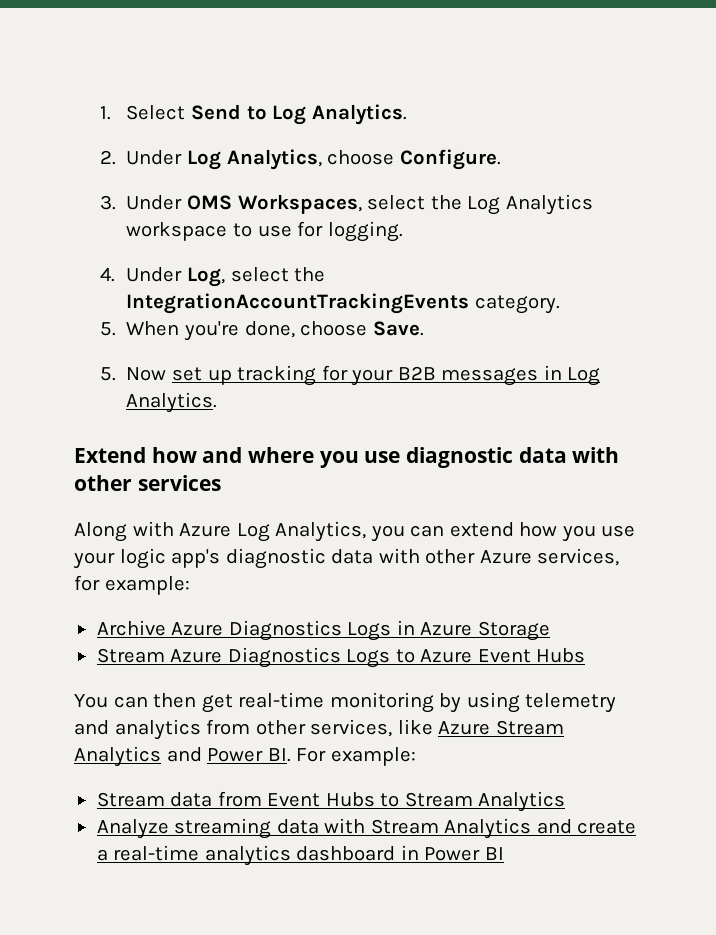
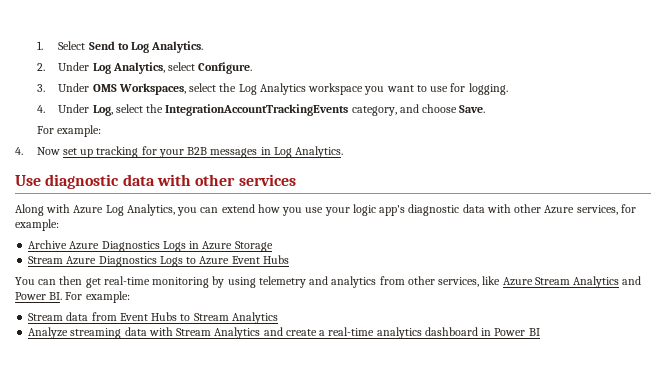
- 2. Under Log Analytics, choose Configure.
+ 2. Under Log Analytics, select Configure.
- 3. Under OMS Workspaces, select the Log Analytics workspace to use for logging.
+ 3. Under OMS Workspaces, select the Log Analytics workspace you want to use for logging.
- 4. Under Log, select the IntegrationAccountTrackingEvents category.
- 5. When you're done, choose Save.
- 5. Now set up tracking for your B2B messages in Log Analytics.
+ 4. Under Log, select the IntegrationAccountTrackingEvents category, and choose Save.
+ For example:
+ 4. Now set up tracking for your B2B messages in Log Analytics.
- Extend how and where you use diagnostic data with other services
+ Use diagnostic data with other services

